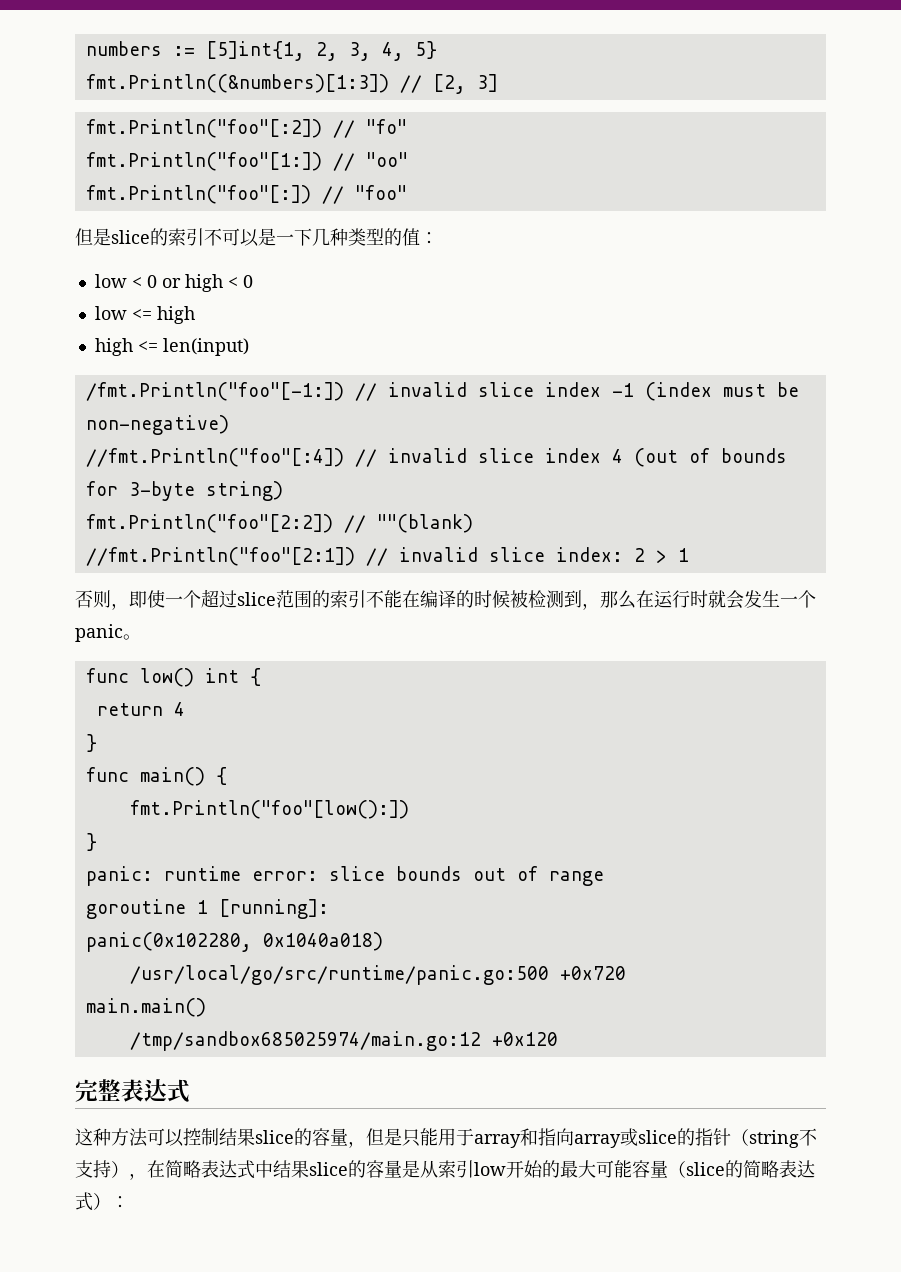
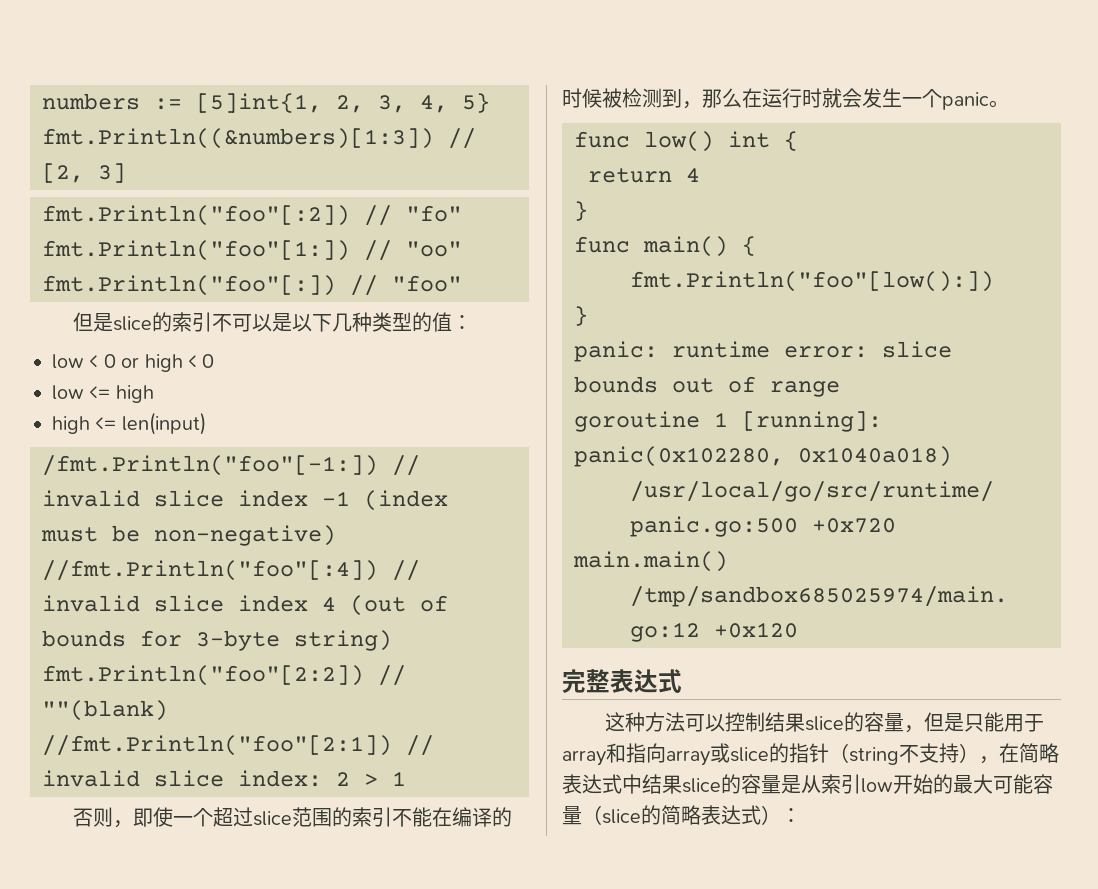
- 但是slice的索引不可以是一下几种类型的值：
+ 但是slice的索引不可以是以下几种类型的值：

